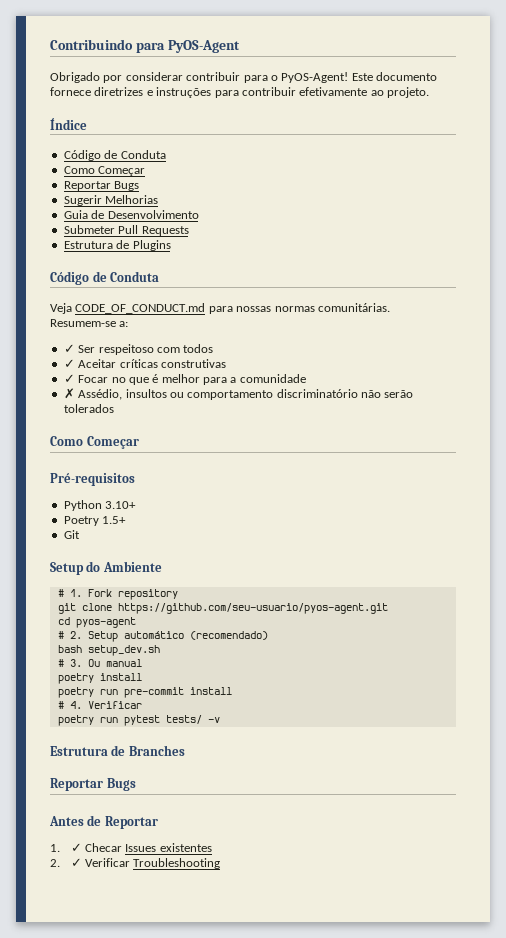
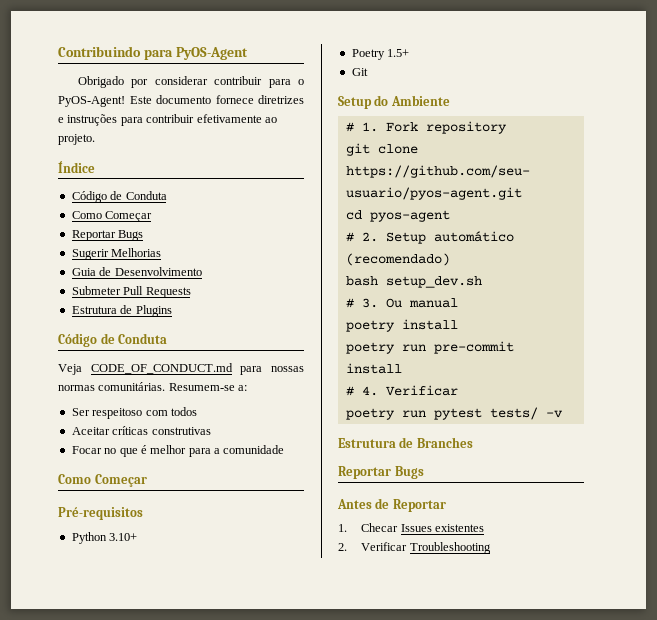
- ✓ Ser respeitoso com todos
+ Ser respeitoso com todos
- ✓ Aceitar críticas construtivas
+ Aceitar críticas construtivas
- ✓ Focar no que é melhor para a comunidade
+ Focar no que é melhor para a comunidade
- ✗ Assédio, insultos ou comportamento discriminatório não serão tolerados
- 1. ✓ Checar Issues existentes
+ 1. Checar Issues existentes
- 2. ✓ Verificar Troubleshooting
+ 2. Verificar Troubleshooting

